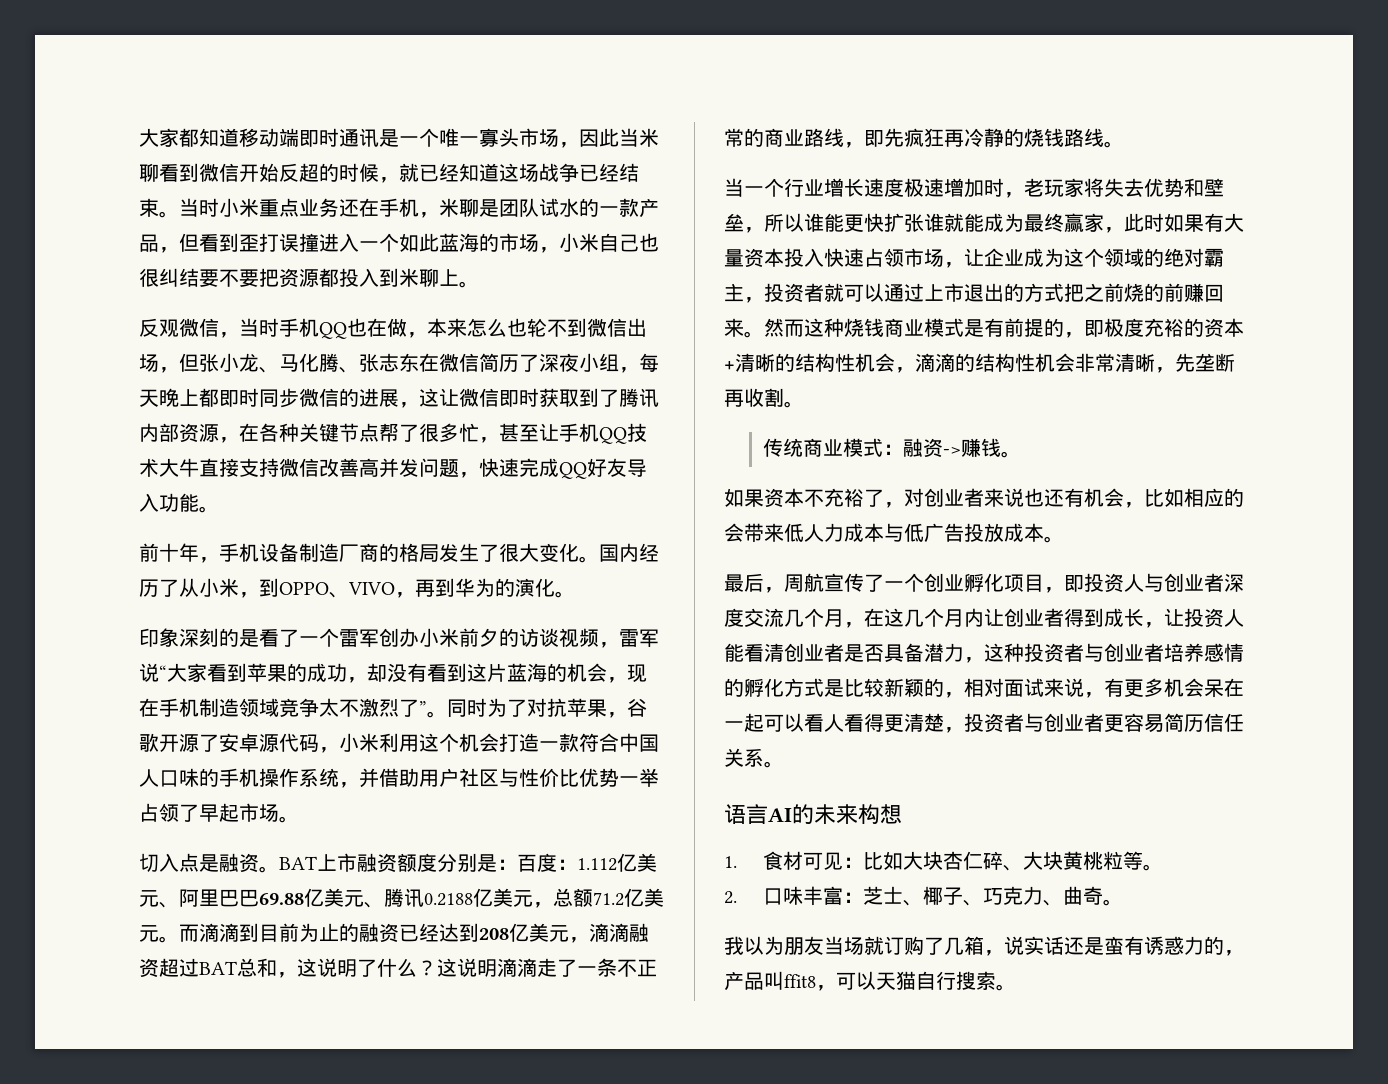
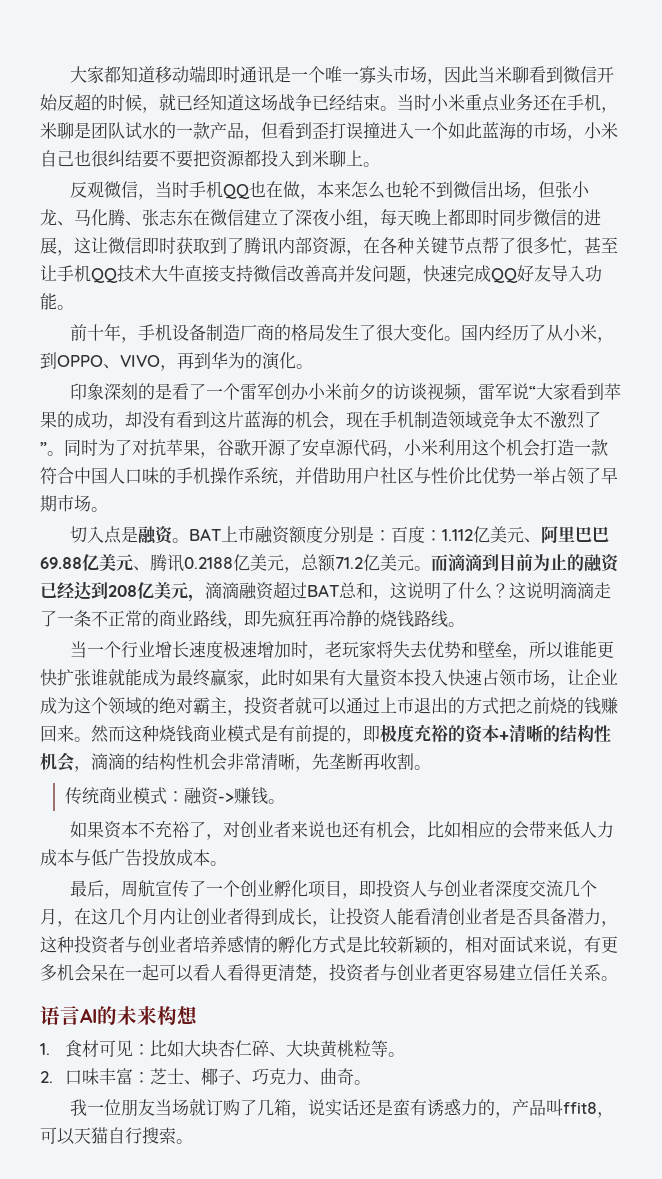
- 反观微信，当时手机QQ也在做，本来怎么也轮不到微信出场，但张小龙、马化腾、张志东在微信简历了深夜小组，每天晚上都即时同步微信的进展，这让微信即时获取到了腾讯内部资源，在各种关键节点帮了很多忙，甚至让手机QQ技术大牛直接支持微信改善高并发问题，快速完成QQ好友导入功能。
+ 反观微信，当时手机QQ也在做，本来怎么也轮不到微信出场，但张小龙、马化腾、张志东在微信建立了深夜小组，每天晚上都即时同步微信的进展，这让微信即时获取到了腾讯内部资源，在各种关键节点帮了很多忙，甚至让手机QQ技术大牛直接支持微信改善高并发问题，快速完成QQ好友导入功能。
- 同时为了对抗苹果，谷歌开源了安卓源代码，小米利用这个机会打造一款符合中国人口味的手机操作系统，并借助用户社区与性价比优势一举占领了早起市场。
+ 同时为了对抗苹果，谷歌开源了安卓源代码，小米利用这个机会打造一款符合中国人口味的手机操作系统，并借助用户社区与性价比优势一举占领了早期市场。
- 当一个行业增长速度极速增加时，老玩家将失去优势和壁垒，所以谁能更快扩张谁就能成为最终赢家，此时如果有大量资本投入快速占领市场，让企业成为这个领域的绝对霸主，投资者就可以通过上市退出的方式把之前烧的前赚回来。
+ 当一个行业增长速度极速增加时，老玩家将失去优势和壁垒，所以谁能更快扩张谁就能成为最终赢家，此时如果有大量资本投入快速占领市场，让企业成为这个领域的绝对霸主，投资者就可以通过上市退出的方式把之前烧的钱赚回来。
- 最后，周航宣传了一个创业孵化项目，即投资人与创业者深度交流几个月，在这几个月内让创业者得到成长，让投资人能看清创业者是否具备潜力，这种投资者与创业者培养感情的孵化方式是比较新颖的，相对面试来说，有更多机会呆在一起可以看人看得更清楚，投资者与创业者更容易简历信任关系。
+ 最后，周航宣传了一个创业孵化项目，即投资人与创业者深度交流几个月，在这几个月内让创业者得到成长，让投资人能看清创业者是否具备潜力，这种投资者与创业者培养感情的孵化方式是比较新颖的，相对面试来说，有更多机会呆在一起可以看人看得更清楚，投资者与创业者更容易建立信任关系。
- 我以为朋友当场就订购了几箱，说实话还是蛮有诱惑力的，产品叫ffit8，可以天猫自行搜索。
+ 我一位朋友当场就订购了几箱，说实话还是蛮有诱惑力的，产品叫ffit8，可以天猫自行搜索。

